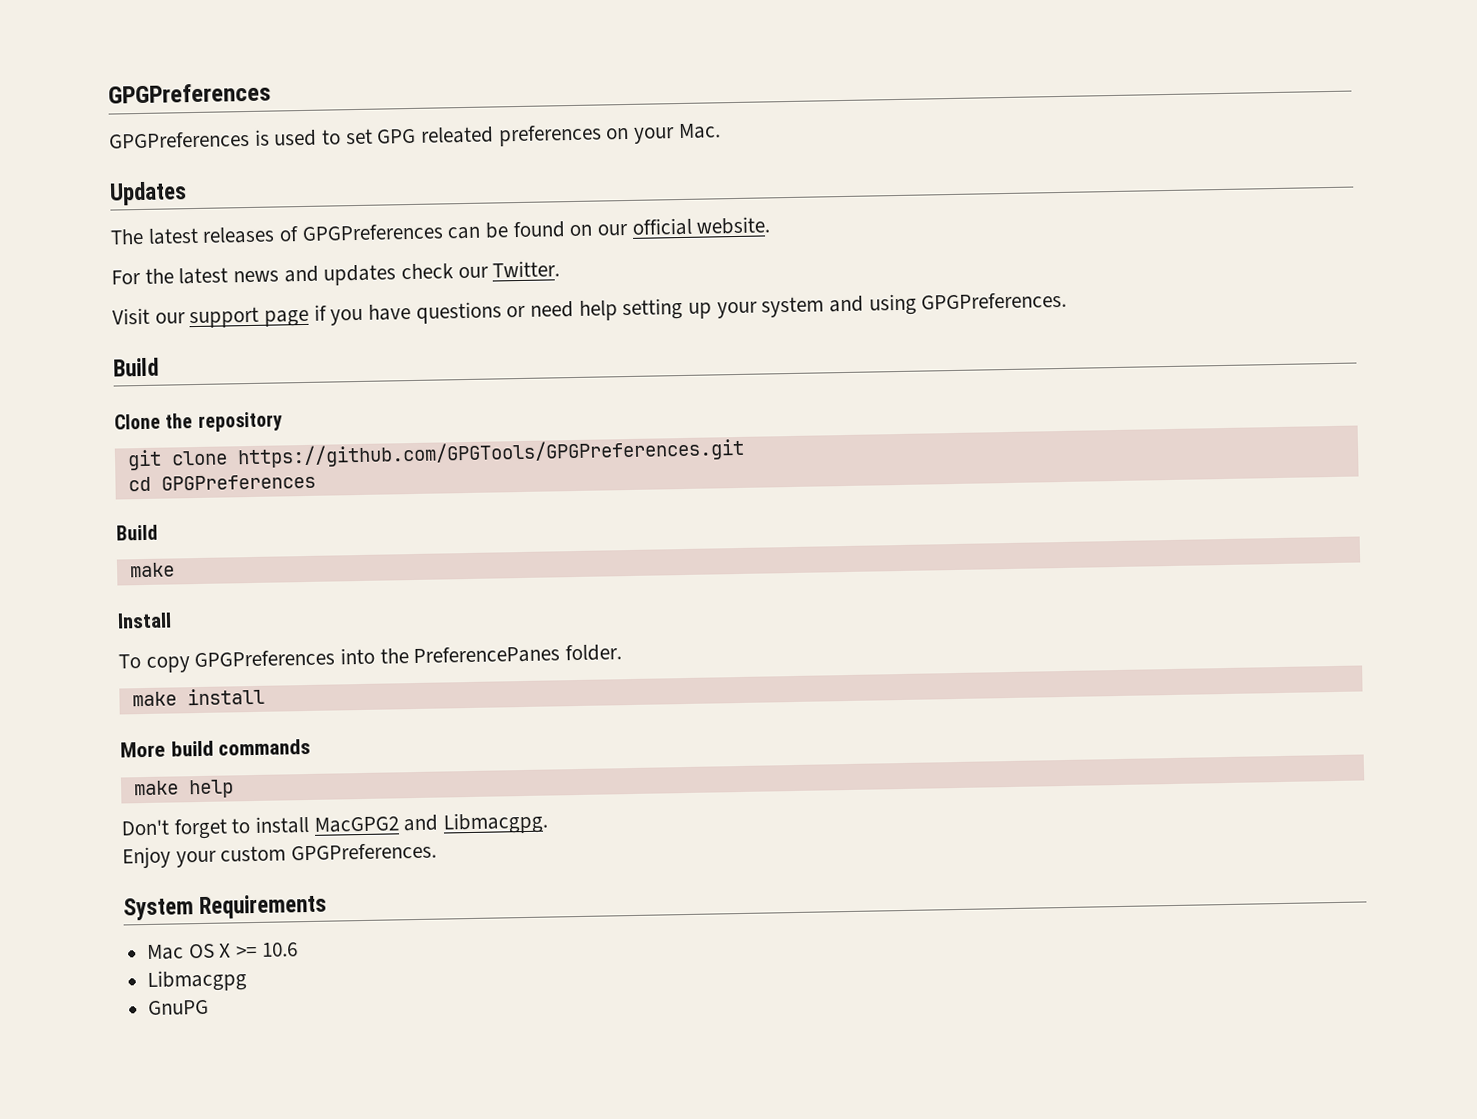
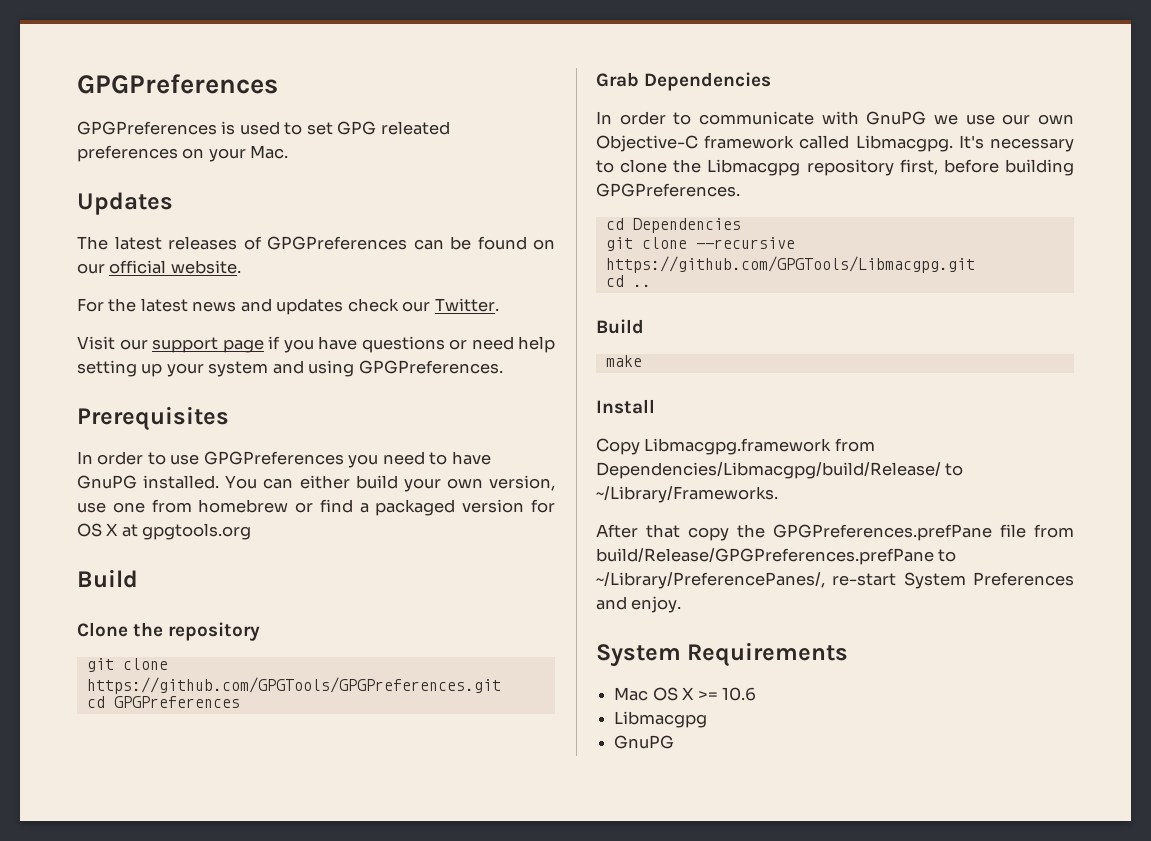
+ Prerequisites
+ In order to use GPGPreferences you need to have GnuPG installed. You can either build your own version, use one from homebrew or find a packaged version for OS X at gpgtools.org
  cd GPGPreferences
+ Grab Dependencies
+ In order to communicate with GnuPG we use our own Objective-C framework called Libmacgpg. It's necessary to clone the Libmacgpg repository first, before building GPGPreferences.
+ cd Dependencies
+ git clone --recursive https://github.com/GPGTools/Libmacgpg.git
+ cd ..
  Build
  make
  Install
- To copy GPGPreferences into the PreferencePanes folder.
- make install
- More build commands
- make help
- Don't forget to install MacGPG2 and Libmacgpg.
- Enjoy your custom GPGPreferences.
+ Copy Libmacgpg.framework from Dependencies/Libmacgpg/build/Release/ to ~/Library/Frameworks.
+ After that copy the GPGPreferences.prefPane file from build/Release/GPGPreferences.prefPane to ~/Library/PreferencePanes/, re-start System Preferences and enjoy.

